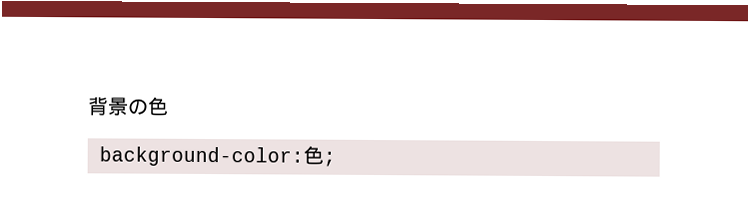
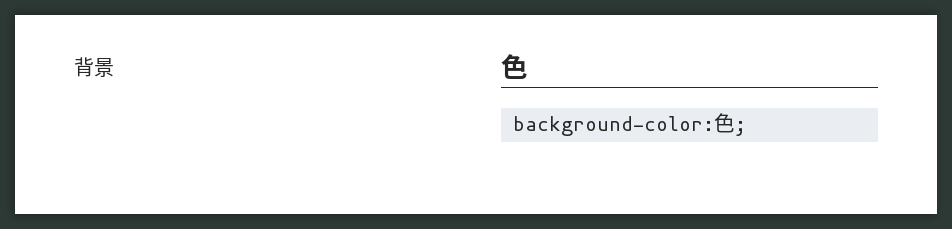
- 背景の色
+ 背景
+ 色

